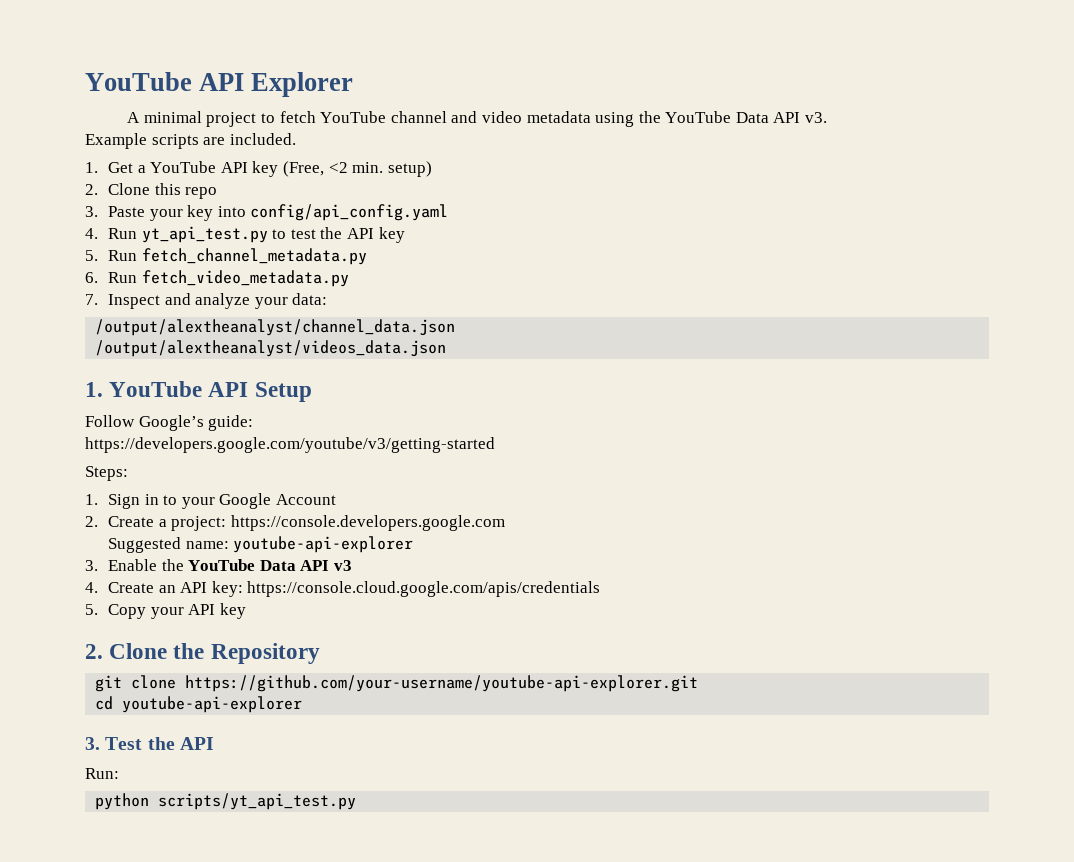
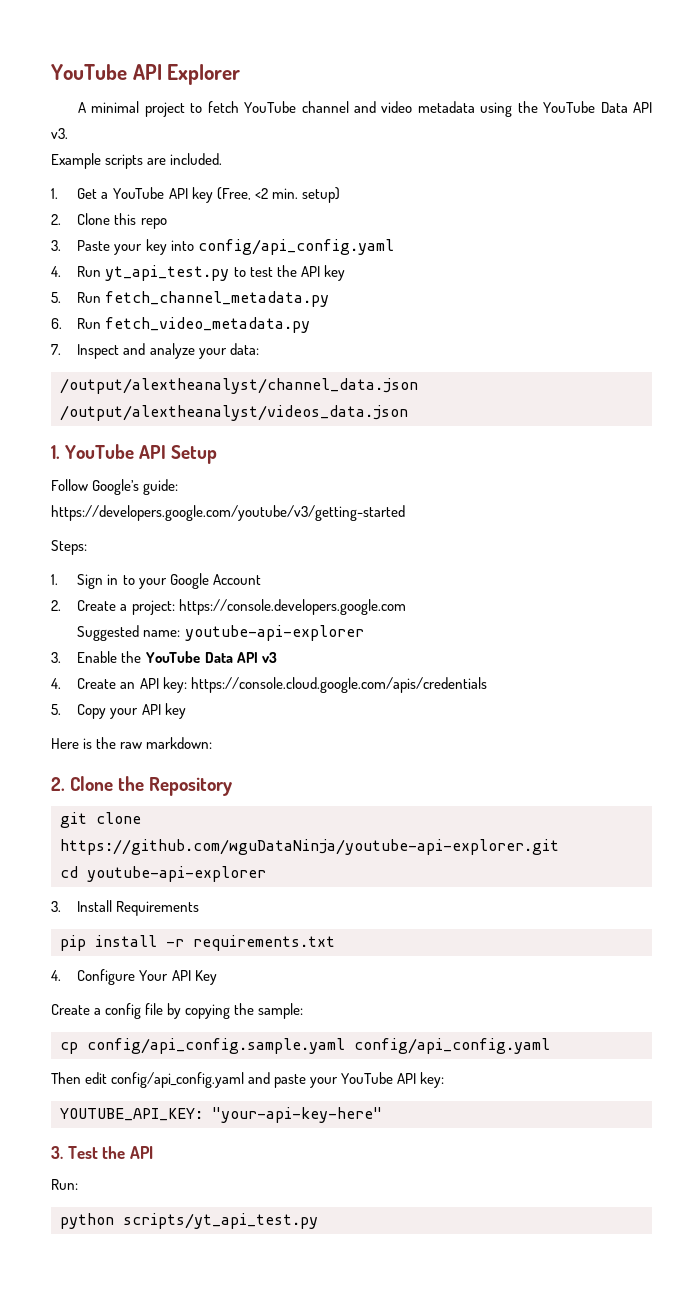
+ Here is the raw markdown:
- git clone https://github.com/your-username/youtube-api-explorer.git
+ git clone https://github.com/wguDataNinja/youtube-api-explorer.git
+ 3. Install Requirements
+ pip install -r requirements.txt
+ 4. Configure Your API Key
+ Create a config file by copying the sample:
+ cp config/api_config.sample.yaml config/api_config.yaml
+ Then edit config/api_config.yaml and paste your YouTube API key:
+ YOUTUBE_API_KEY: "your-api-key-here"

